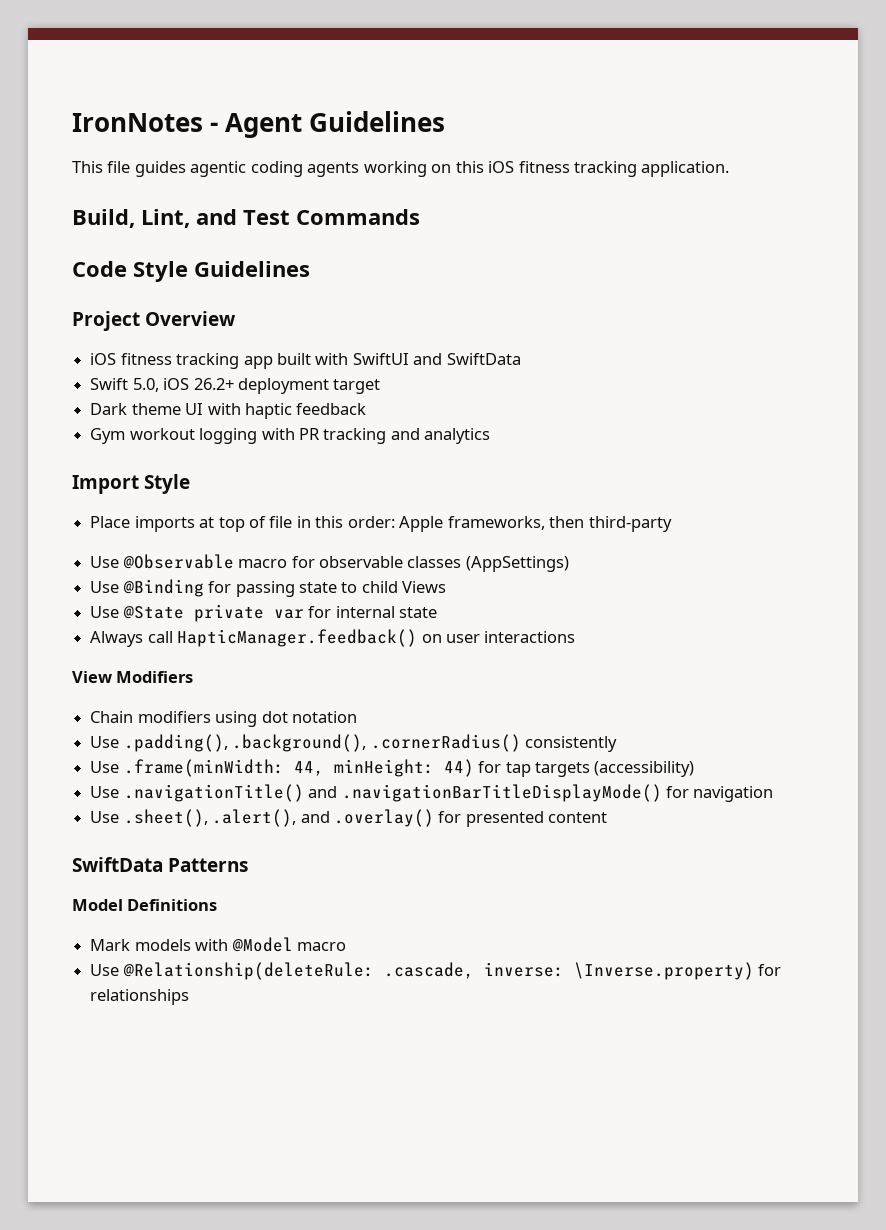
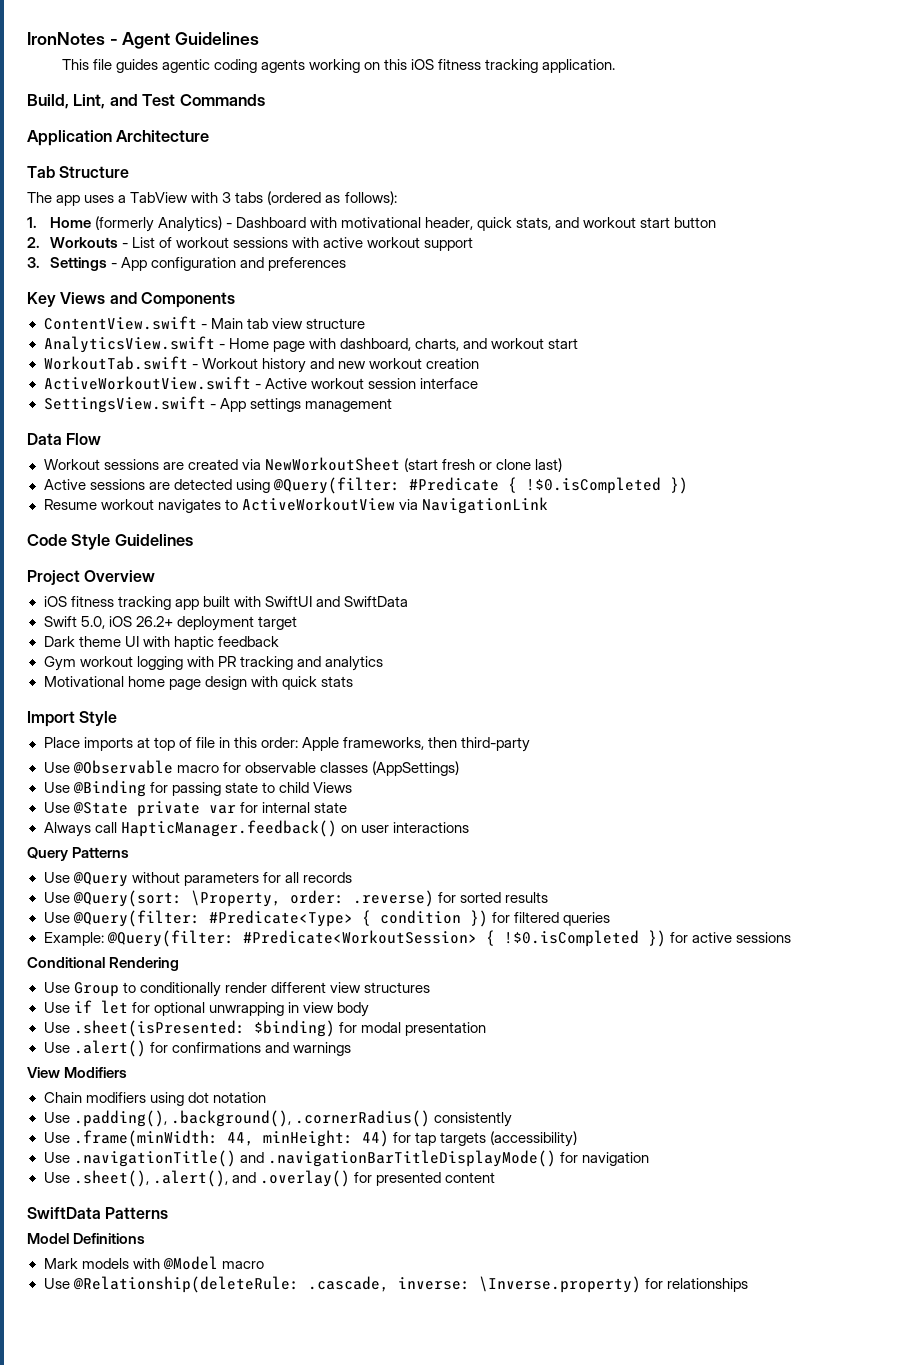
+ Application Architecture
+ Tab Structure
+ The app uses a TabView with 3 tabs (ordered as follows):
+ 1. Home (formerly Analytics) - Dashboard with motivational header, quick stats, and workout start button
+ 2. Workouts - List of workout sessions with active workout support
+ 3. Settings - App configuration and preferences
+ Key Views and Components
+ ContentView.swift - Main tab view structure
+ AnalyticsView.swift - Home page with dashboard, charts, and workout start
+ WorkoutTab.swift - Workout history and new workout creation
+ ActiveWorkoutView.swift - Active workout session interface
+ SettingsView.swift - App settings management
+ Data Flow
+ Workout sessions are created via NewWorkoutSheet (start fresh or clone last)
+ Active sessions are detected using @Query(filter: #Predicate { !$0.isCompleted })
+ Resume workout navigates to ActiveWorkoutView via NavigationLink
+ Motivational home page design with quick stats
+ Query Patterns
+ Use @Query without parameters for all records
+ Use @Query(sort: \Property, order: .reverse) for sorted results
+ Use @Query(filter: #Predicate<Type> { condition }) for filtered queries
+ Example: @Query(filter: #Predicate<WorkoutSession> { !$0.isCompleted }) for active sessions
+ Conditional Rendering
+ Use Group to conditionally render different view structures
+ Use if let for optional unwrapping in view body
+ Use .sheet(isPresented: $binding) for modal presentation
+ Use .alert() for confirmations and warnings

